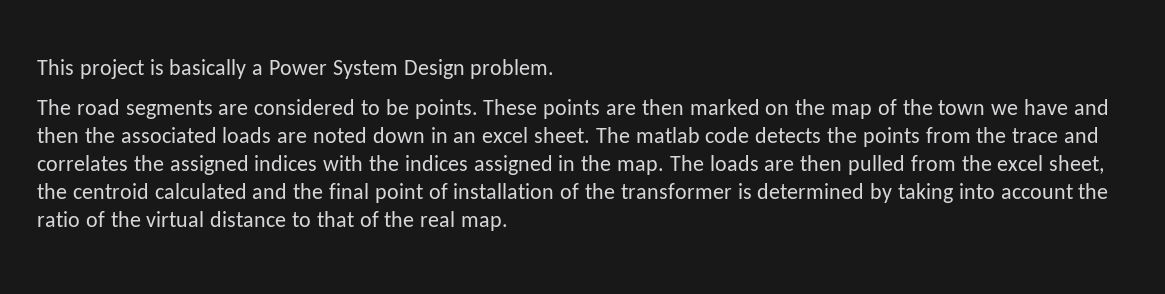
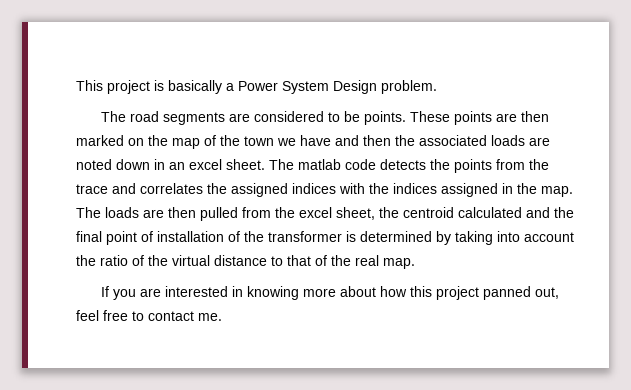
+ If you are interested in knowing more about how this project panned out, feel free to contact me.

